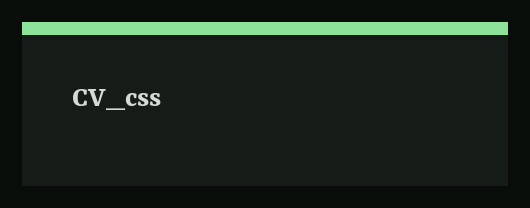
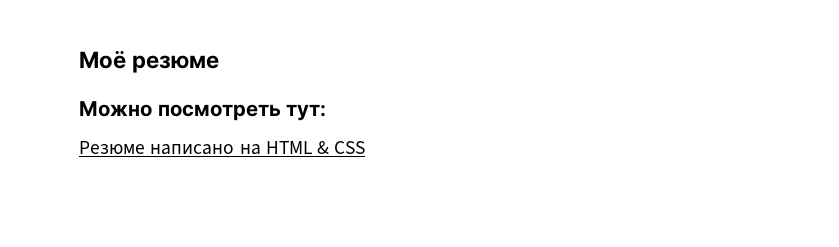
- CV_css
+ Моё резюмe
+ Можно посмотреть тут:
+ Резюме написано на HTML & CSS

